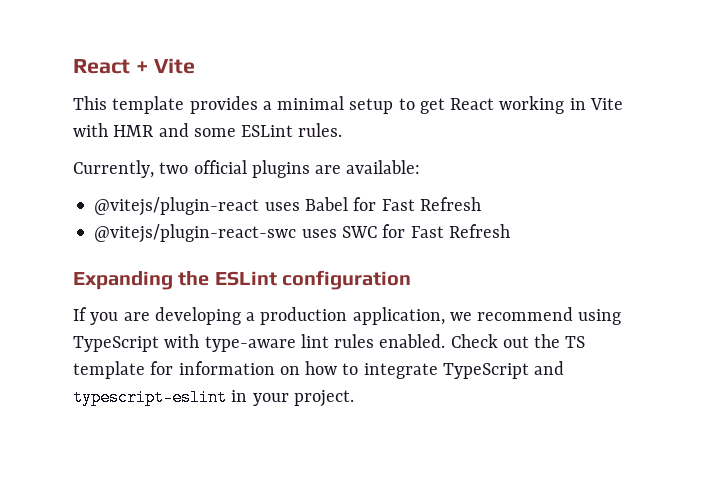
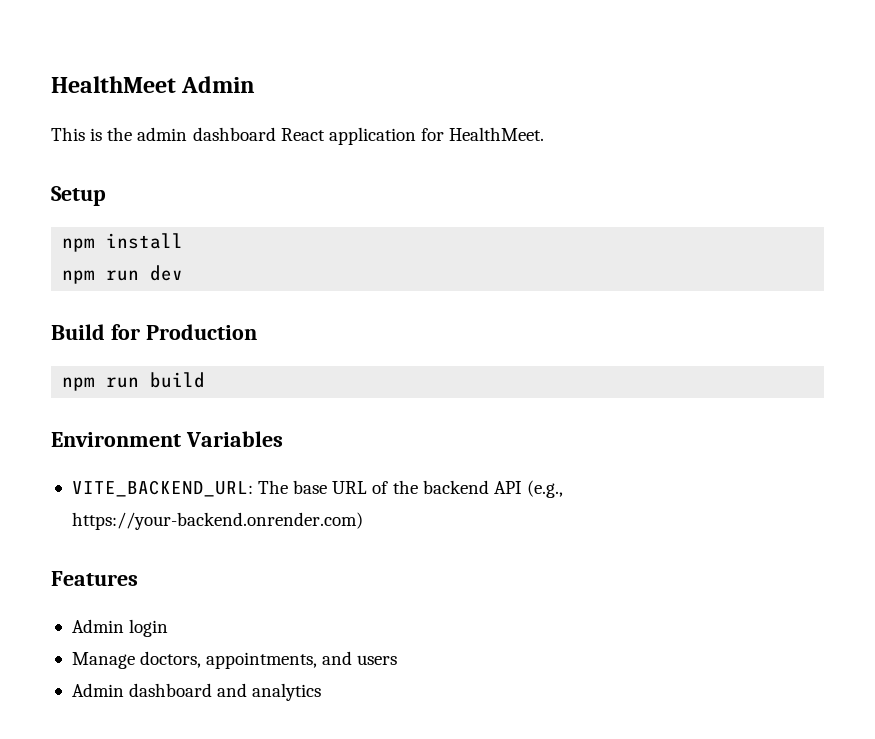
- React + Vite
- This template provides a minimal setup to get React working in Vite with HMR and some ESLint rules.
- Currently, two official plugins are available:
- @vitejs/plugin-react uses Babel for Fast Refresh
- @vitejs/plugin-react-swc uses SWC for Fast Refresh
- Expanding the ESLint configuration
- If you are developing a production application, we recommend using TypeScript with type-aware lint rules enabled. Check out the TS template for information on how to integrate TypeScript and typescript-eslint in your project.
+ HealthMeet Admin
+ This is the admin dashboard React application for HealthMeet.
+ Setup
+ npm install
+ npm run dev
+ Build for Production
+ npm run build
+ Environment Variables
+ VITE_BACKEND_URL: The base URL of the backend API (e.g., https://your-backend.onrender.com)
+ Features
+ Admin login
+ Manage doctors, appointments, and users
+ Admin dashboard and analytics

